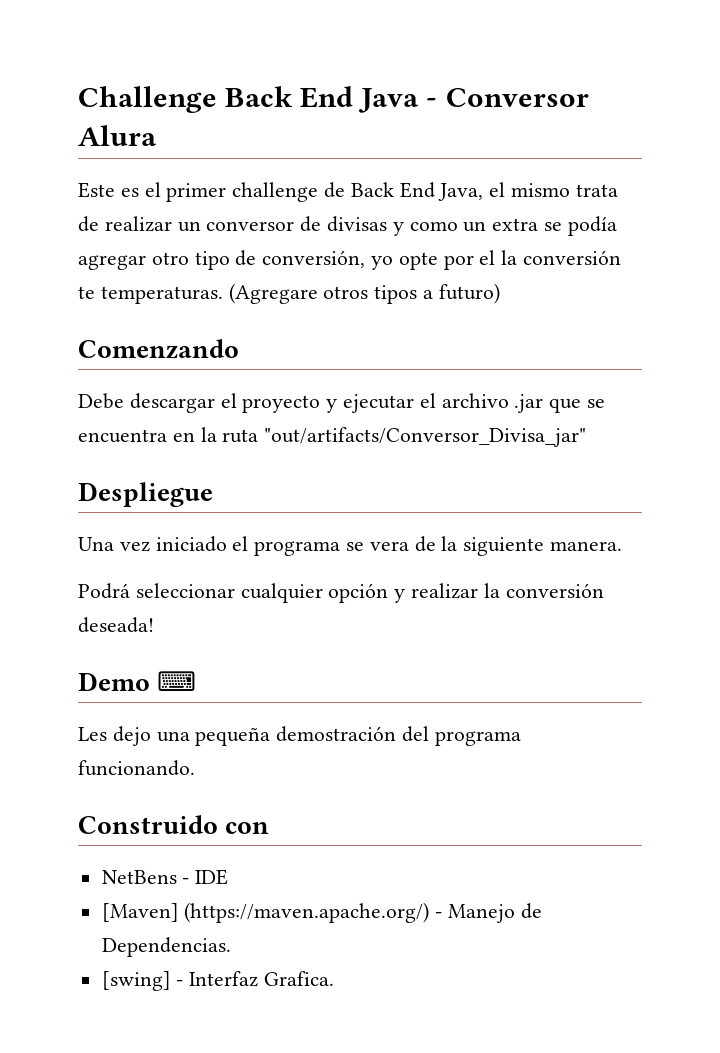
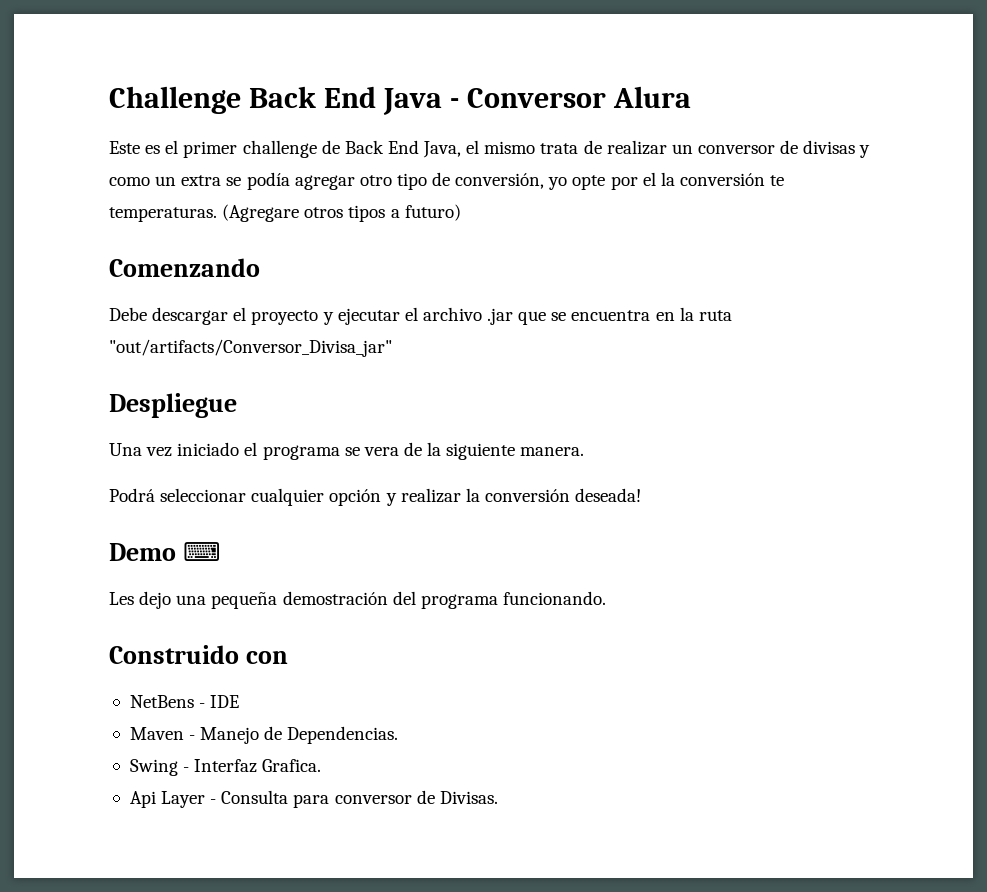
- [Maven] (https://maven.apache.org/) - Manejo de Dependencias.
+ Maven - Manejo de Dependencias.
- [swing] - Interfaz Grafica.
+ Swing - Interfaz Grafica.
+ Api Layer - Consulta para conversor de Divisas.

